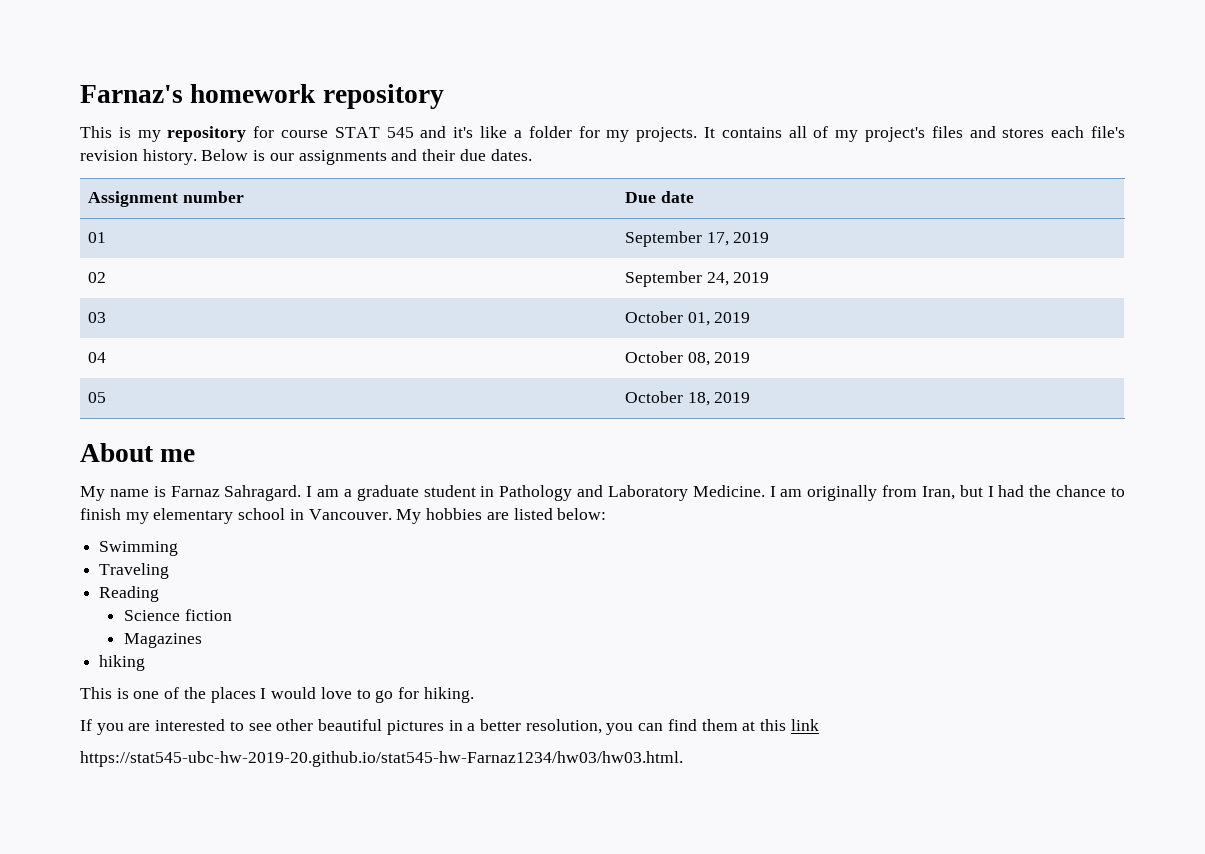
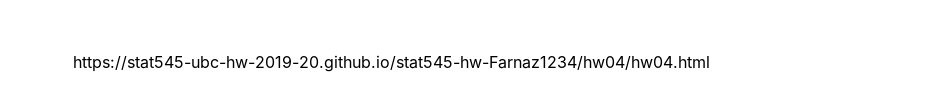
- Farnaz's homework repository
- This is my repository for course STAT 545 and it's like a folder for my projects. It contains all of my project's files and stores each file's revision history. Below is our assignments and their due dates.
- Assignment number | Due date
- 01 | September 17, 2019
- 02 | September 24, 2019
- 03 | October 01, 2019
- 04 | October 08, 2019
- 05 | October 18, 2019
- About me
- My name is Farnaz Sahragard. I am a graduate student in Pathology and Laboratory Medicine. I am originally from Iran, but I had the chance to finish my elementary school in Vancouver. My hobbies are listed below:
- Swimming
- Traveling
- Reading
- Science fiction
- Magazines
- hiking
- This is one of the places I would love to go for hiking.
- If you are interested to see other beautiful pictures in a better resolution, you can find them at this link
- https://stat545-ubc-hw-2019-20.github.io/stat545-hw-Farnaz1234/hw03/hw03.html.
+ https://stat545-ubc-hw-2019-20.github.io/stat545-hw-Farnaz1234/hw04/hw04.html

